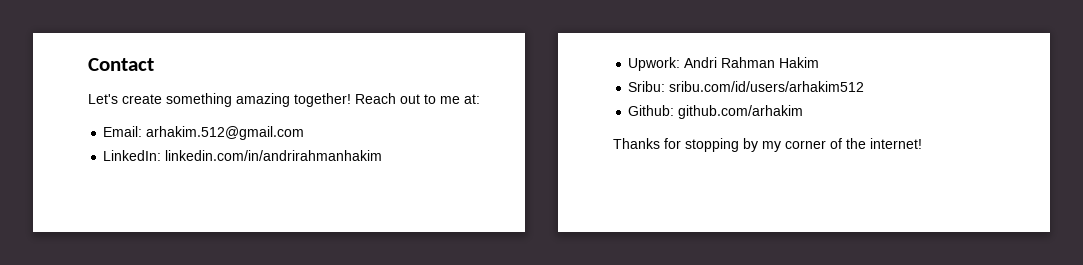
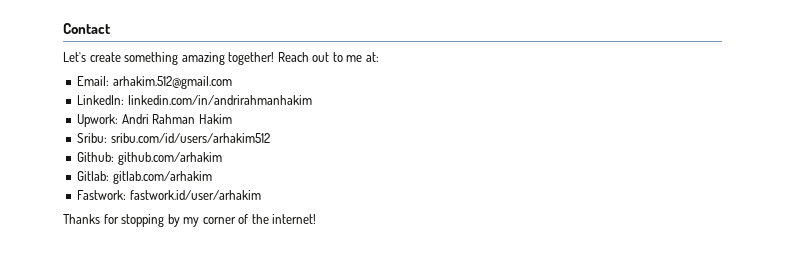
+ Gitlab: gitlab.com/arhakim
+ Fastwork: fastwork.id/user/arhakim

